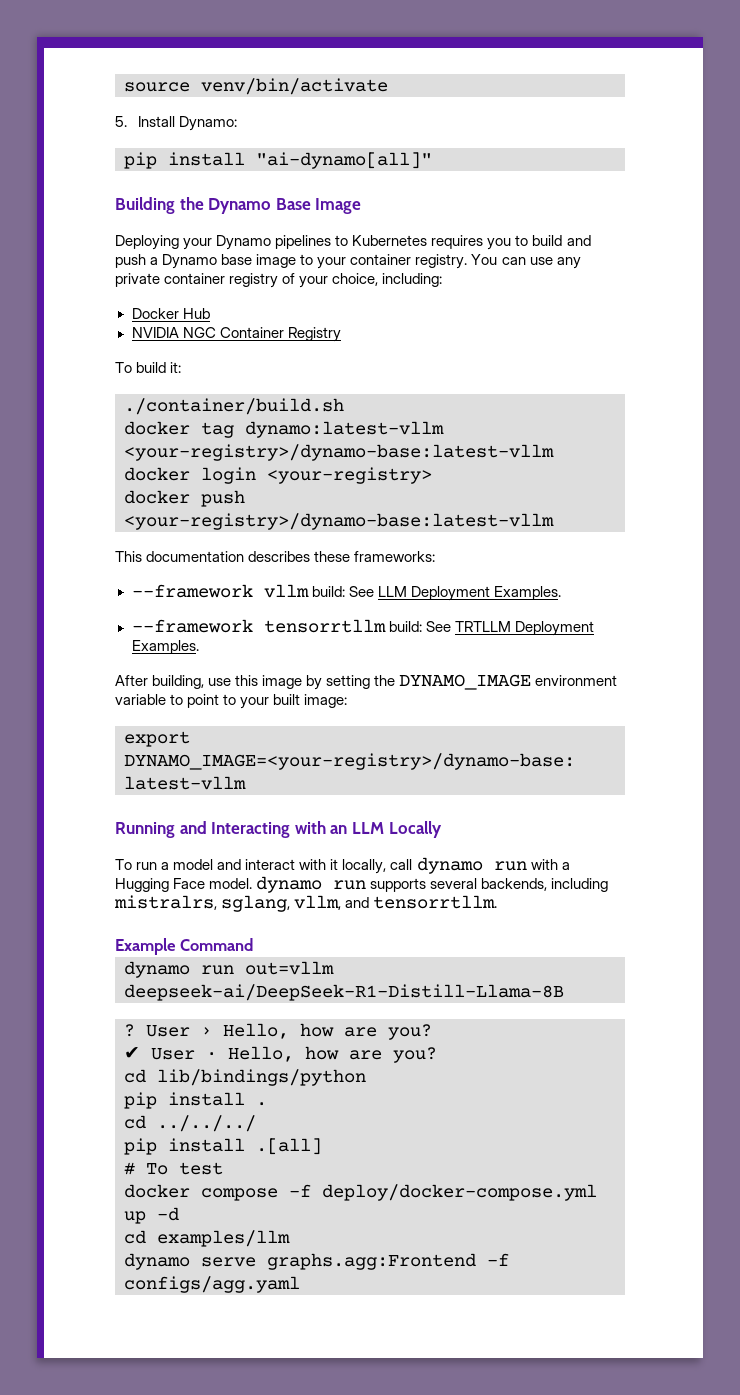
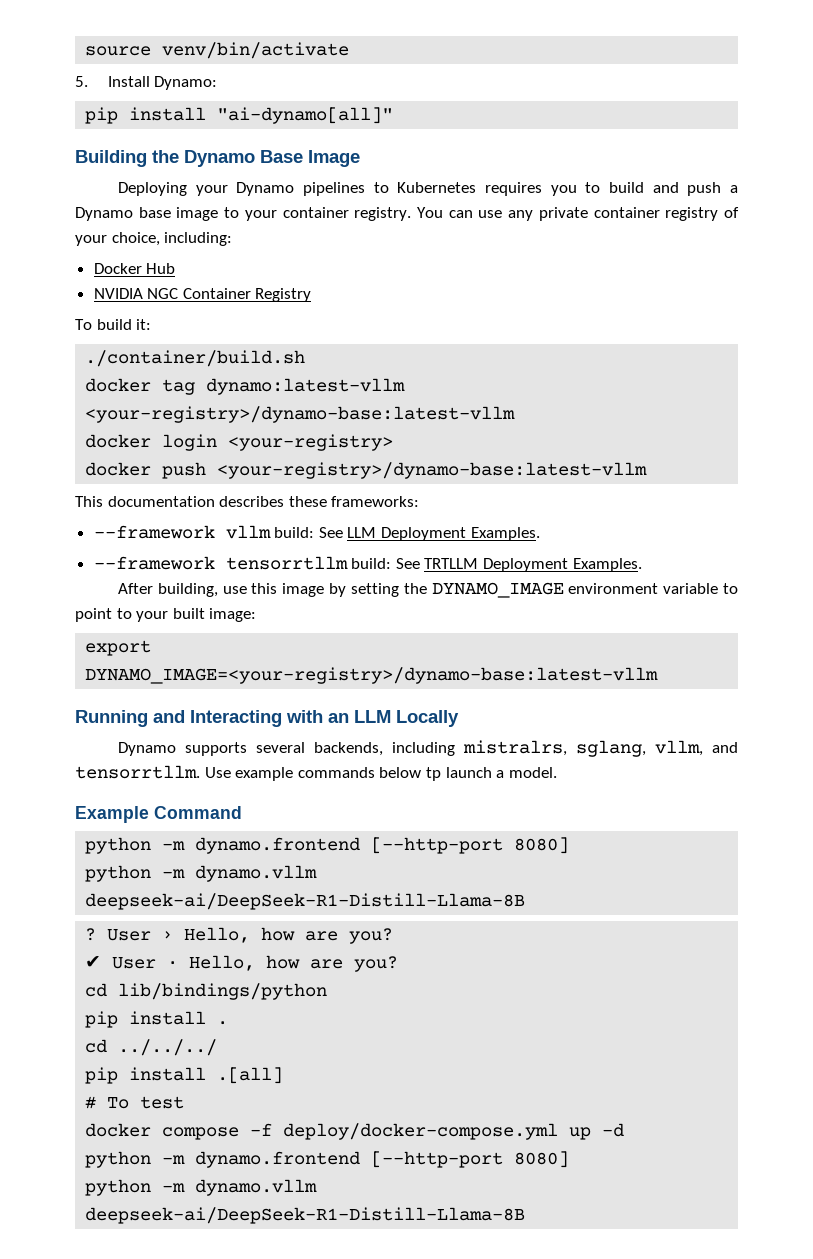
- To run a model and interact with it locally, call dynamo run with a Hugging Face model. dynamo run supports several backends, including mistralrs, sglang, vllm, and tensorrtllm.
+ Dynamo supports several backends, including mistralrs, sglang, vllm, and tensorrtllm. Use example commands below tp launch a model.
  Example Command
- dynamo run out=vllm deepseek-ai/DeepSeek-R1-Distill-Llama-8B
+ python -m dynamo.frontend [--http-port 8080]
+ python -m dynamo.vllm deepseek-ai/DeepSeek-R1-Distill-Llama-8B
  docker compose -f deploy/docker-compose.yml up -d
- cd examples/llm
- dynamo serve graphs.agg:Frontend -f configs/agg.yaml
+ python -m dynamo.frontend [--http-port 8080]
+ python -m dynamo.vllm deepseek-ai/DeepSeek-R1-Distill-Llama-8B

